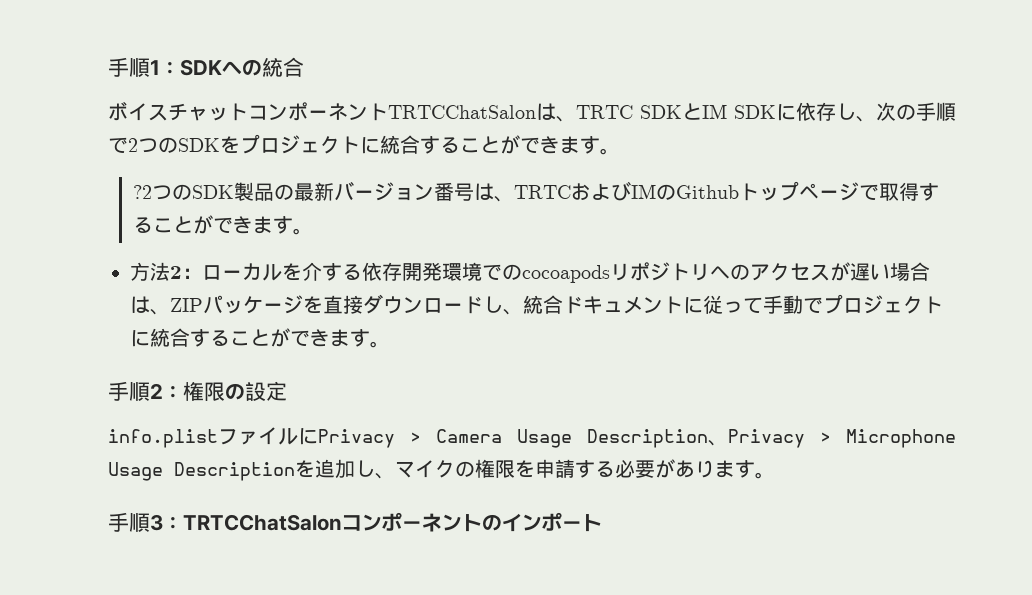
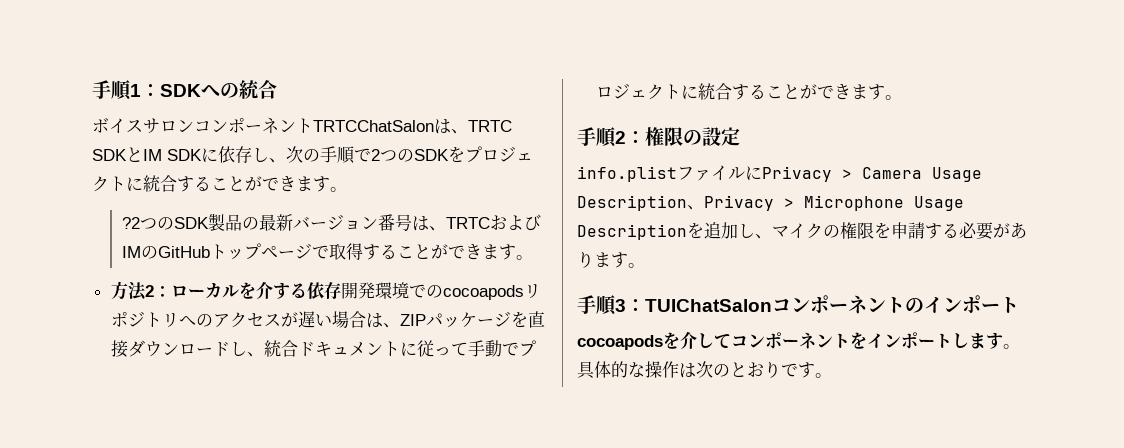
- ボイスチャットコンポーネントTRTCChatSalonは、TRTC SDKとIM SDKに依存し、次の手順で2つのSDKをプロジェクトに統合することができます。
+ ボイスサロンコンポーネントTRTCChatSalonは、TRTC SDKとIM SDKに依存し、次の手順で2つのSDKをプロジェクトに統合することができます。
- ?2つのSDK製品の最新バージョン番号は、TRTCおよびIMのGithubトップページで取得することができます。
+ ?2つのSDK製品の最新バージョン番号は、TRTCおよびIMのGitHubトップページで取得することができます。
- 手順3：TRTCChatSalonコンポーネントのインポート
+ 手順3：TUIChatSalonコンポーネントのインポート
+ cocoapodsを介してコンポーネントをインポートします。具体的な操作は次のとおりです。

